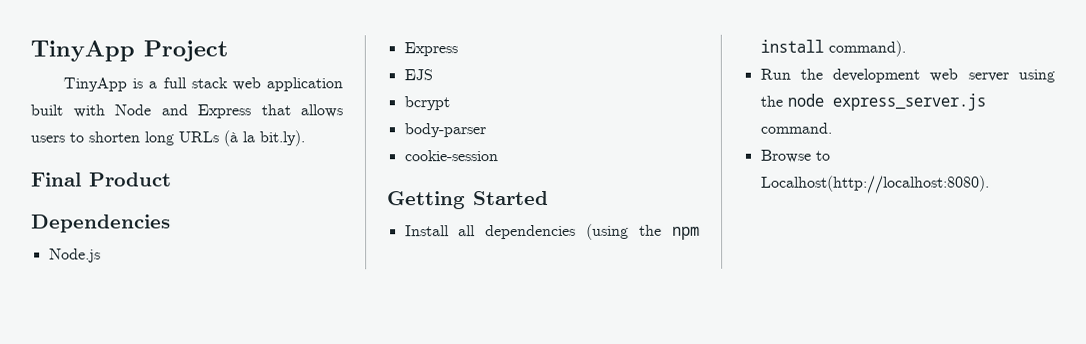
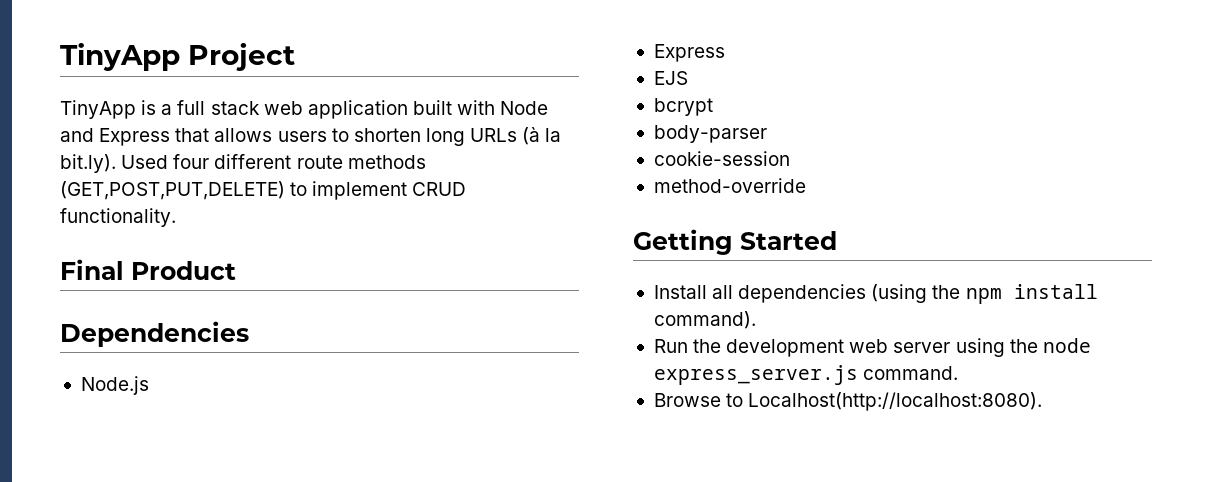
- TinyApp is a full stack web application built with Node and Express that allows users to shorten long URLs (à la bit.ly).
+ TinyApp is a full stack web application built with Node and Express that allows users to shorten long URLs (à la bit.ly). Used four different route methods (GET,POST,PUT,DELETE) to implement CRUD functionality.
+ method-override

